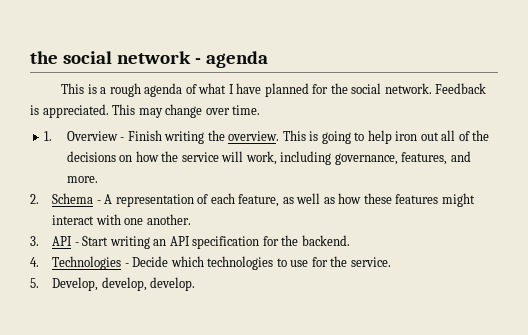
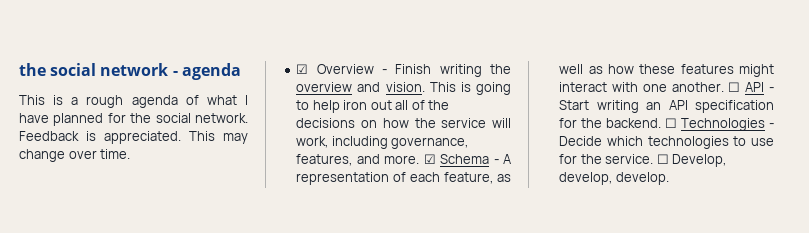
- 1. Overview - Finish writing the overview.
+ ☑ Overview - Finish writing the overview and vision.
- This is going to help iron out all of the decisions on how the service will work, including governance, features, and more.
- 2. Schema - A representation of each feature, as well as how these features might interact with one another.
- 3. API - Start writing an API specification for the backend.
- 4. Technologies - Decide which technologies to use for the service.
- 5. Develop, develop, develop.
+ This is going to help iron out all of the decisions on how the service will work, including governance, features, and more. ☑ Schema - A representation of each feature, as well as how these features might interact with one another. ☐ API - Start writing an API specification for the backend. ☐ Technologies - Decide which technologies to use for the service. ☐ Develop, develop, develop.

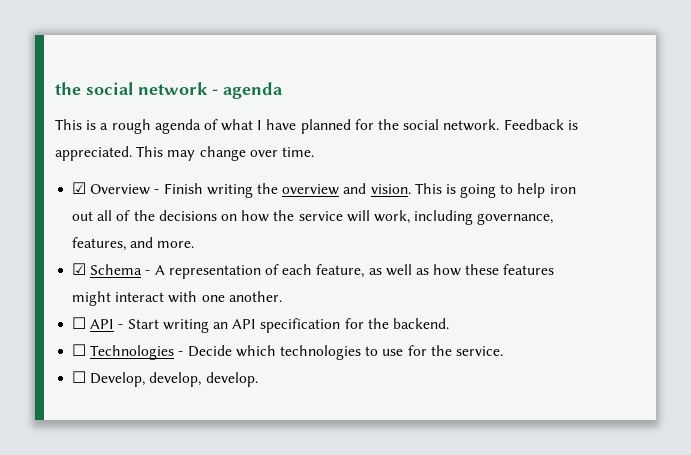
- This is going to help iron out all of the decisions on how the service will work, including governance, features, and more. ☑ Schema - A representation of each feature, as well as how these features might interact with one another. ☐ API - Start writing an API specification for the backend. ☐ Technologies - Decide which technologies to use for the service. ☐ Develop, develop, develop.
+ This is going to help iron out all of the decisions on how the service will work, including governance, features, and more.
+ ☑ Schema - A representation of each feature, as well as how these features might interact with one another.
+ ☐ API - Start writing an API specification for the backend.
+ ☐ Technologies - Decide which technologies to use for the service.
+ ☐ Develop, develop, develop.

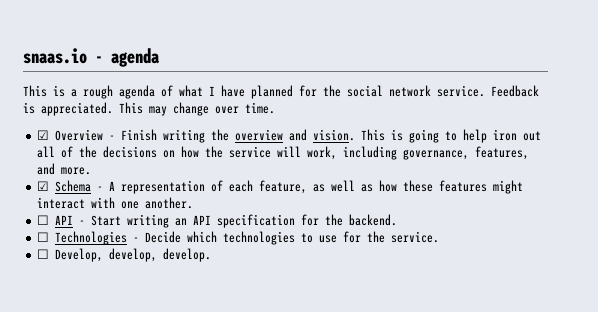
- the social network - agenda
+ snaas.io - agenda
- This is a rough agenda of what I have planned for the social network.
+ This is a rough agenda of what I have planned for the social network service.

